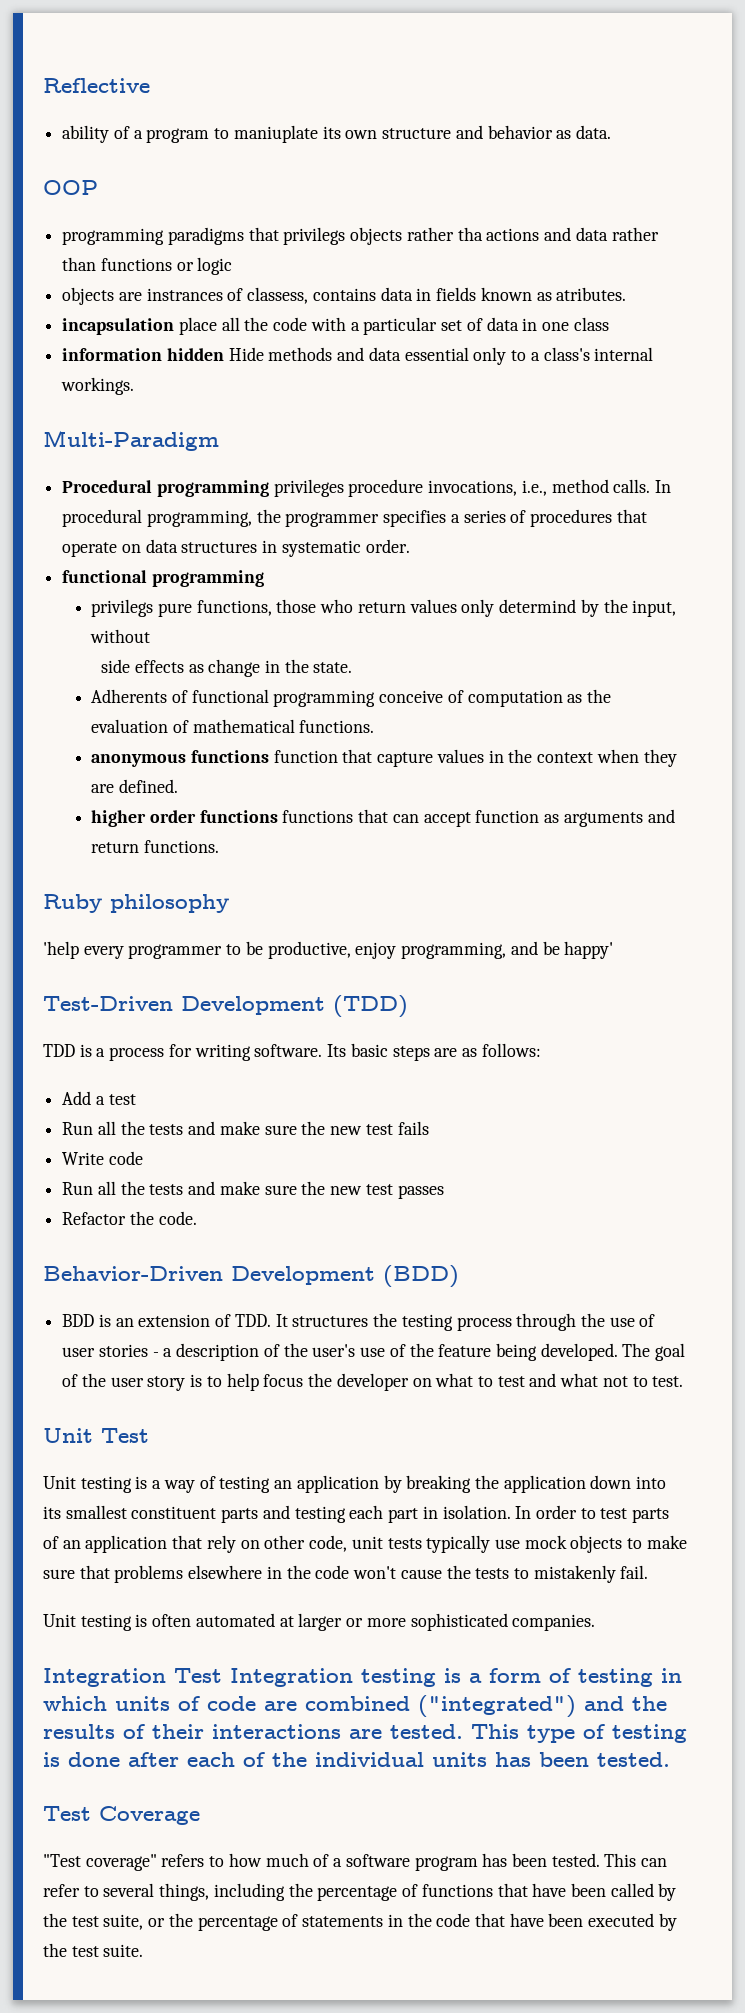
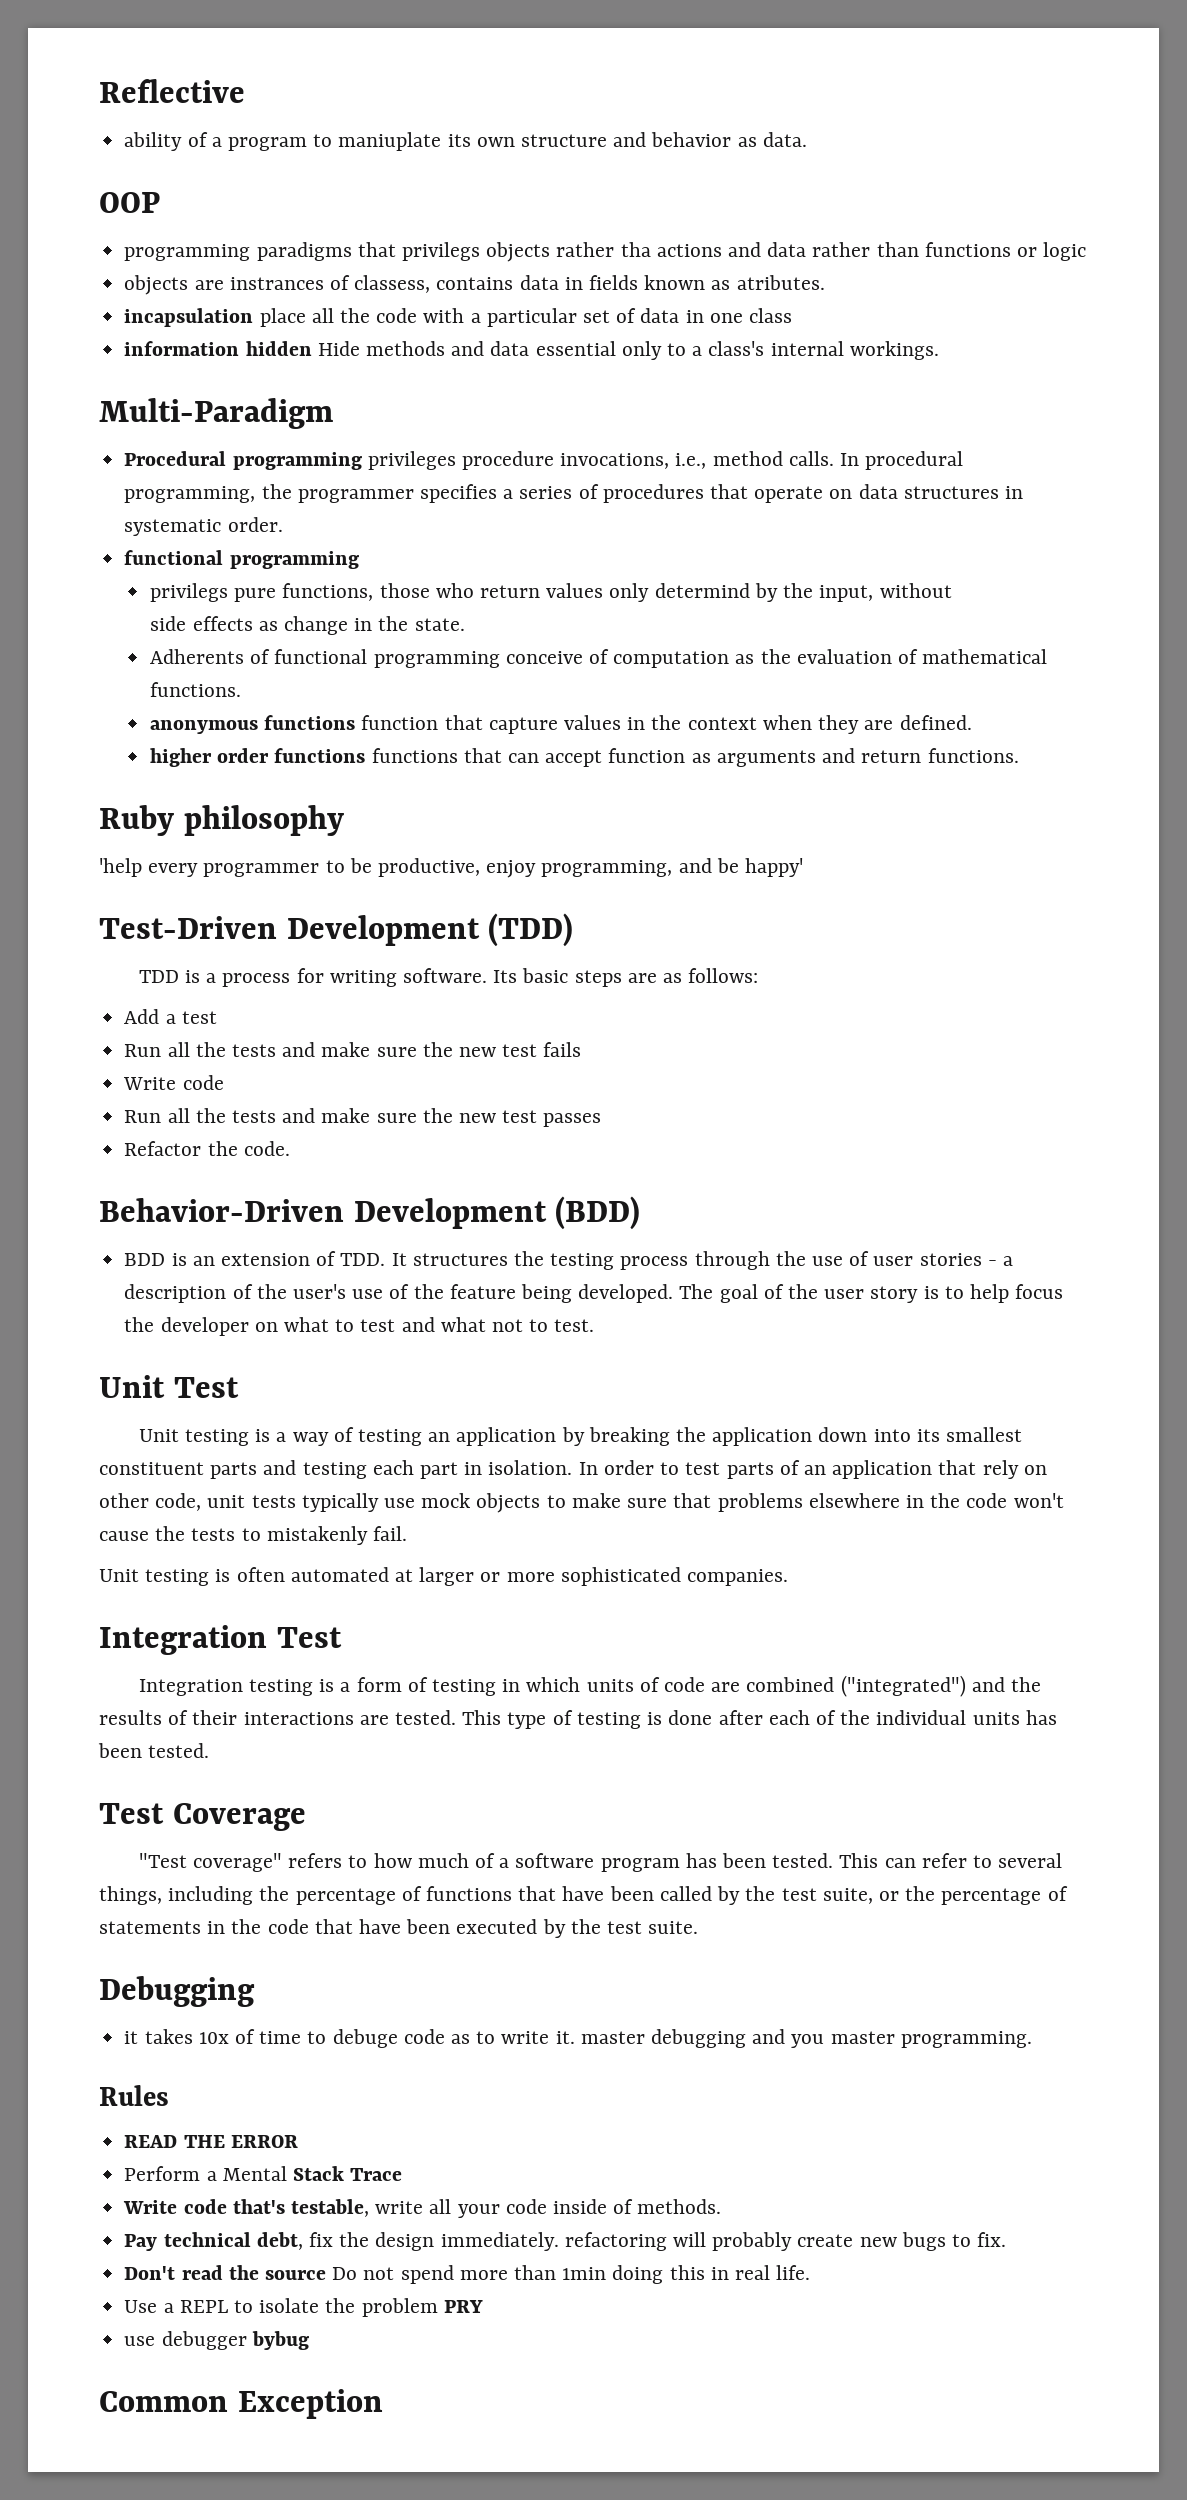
- Integration Test Integration testing is a form of testing in which units of code are combined ("integrated") and the results of their interactions are tested.
+ Integration Test
+ Integration testing is a form of testing in which units of code are combined ("integrated") and the results of their interactions are tested.
+ Debugging
+ it takes 10x of time to debuge code as to write it. master debugging and you master programming.
+ Rules
+ READ THE ERROR
+ Perform a Mental Stack Trace
+ Write code that's testable, write all your code inside of methods.
+ Pay technical debt, fix the design immediately. refactoring will probably create new bugs to fix.
+ Don't read the source Do not spend more than 1min doing this in real life.
+ Use a REPL to isolate the problem PRY
+ use debugger bybug
+ Common Exception

